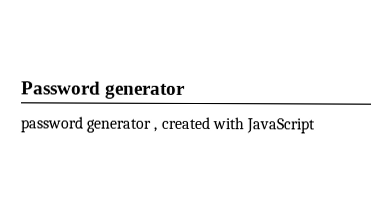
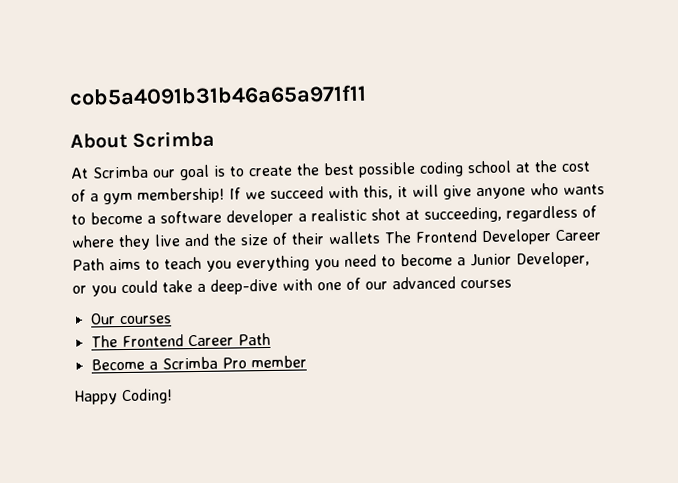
- Password generator
- password generator , created with JavaScript
+ cob5a4091b31b46a65a971f11
+ About Scrimba
+ At Scrimba our goal is to create the best possible coding school at the cost of a gym membership! If we succeed with this, it will give anyone who wants to become a software developer a realistic shot at succeeding, regardless of where they live and the size of their wallets The Frontend Developer Career Path aims to teach you everything you need to become a Junior Developer, or you could take a deep-dive with one of our advanced courses
+ Our courses
+ The Frontend Career Path
+ Become a Scrimba Pro member
+ Happy Coding!

